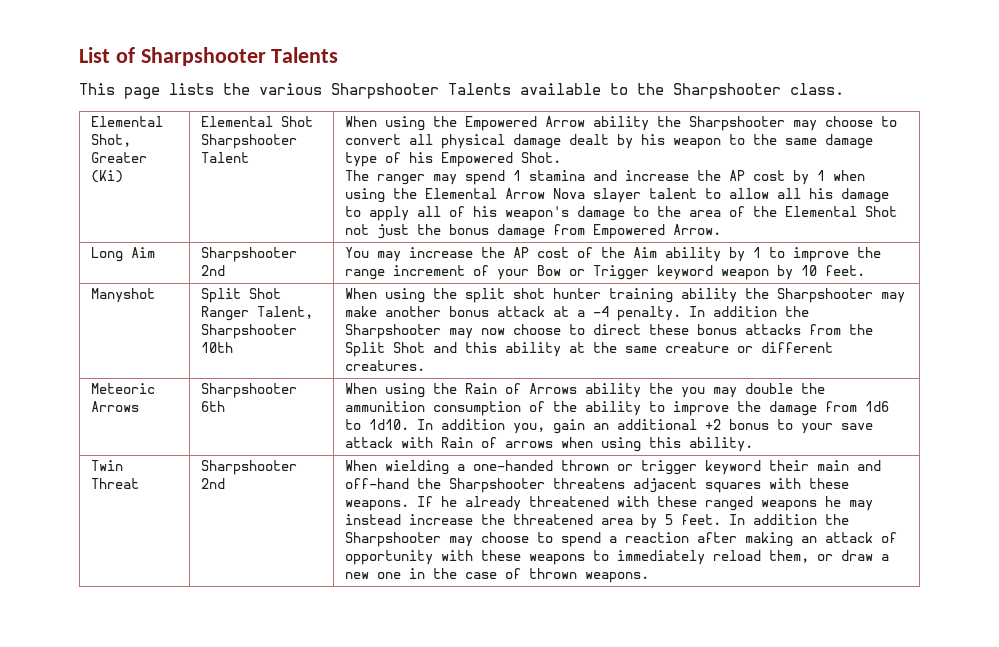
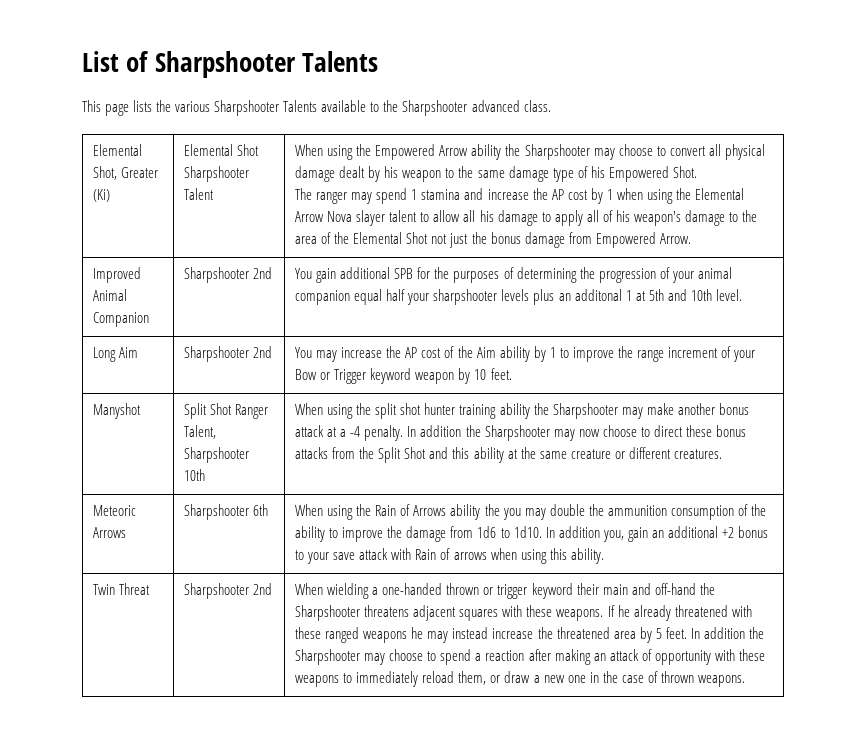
- This page lists the various Sharpshooter Talents available to the Sharpshooter class.
+ This page lists the various Sharpshooter Talents available to the Sharpshooter advanced class.
+ Improved Animal Companion | Sharpshooter 2nd | You gain additional SPB for the purposes of determining the progression of your animal companion equal half your sharpshooter levels plus an additonal 1 at 5th and 10th level.

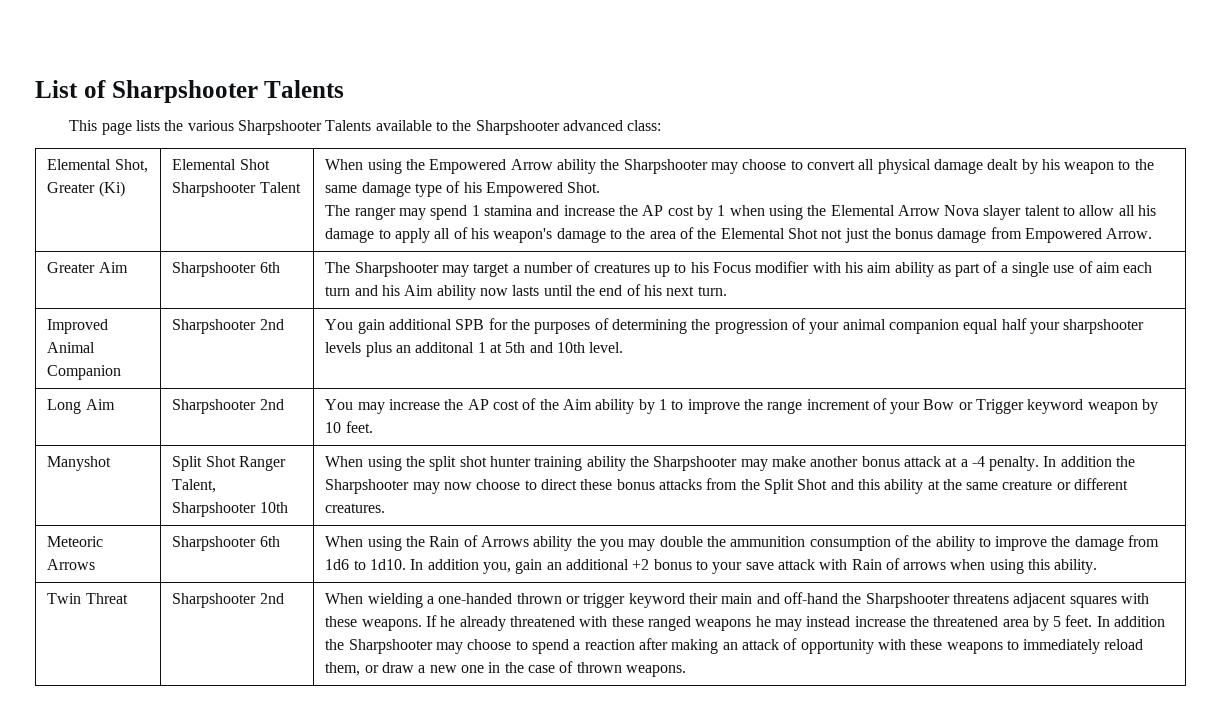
- This page lists the various Sharpshooter Talents available to the Sharpshooter advanced class.
+ This page lists the various Sharpshooter Talents available to the Sharpshooter advanced class:
+ Greater Aim | Sharpshooter 6th | The Sharpshooter may target a number of creatures up to his Focus modifier with his aim ability as part of a single use of aim each turn and his Aim ability now lasts until the end of his next turn.

